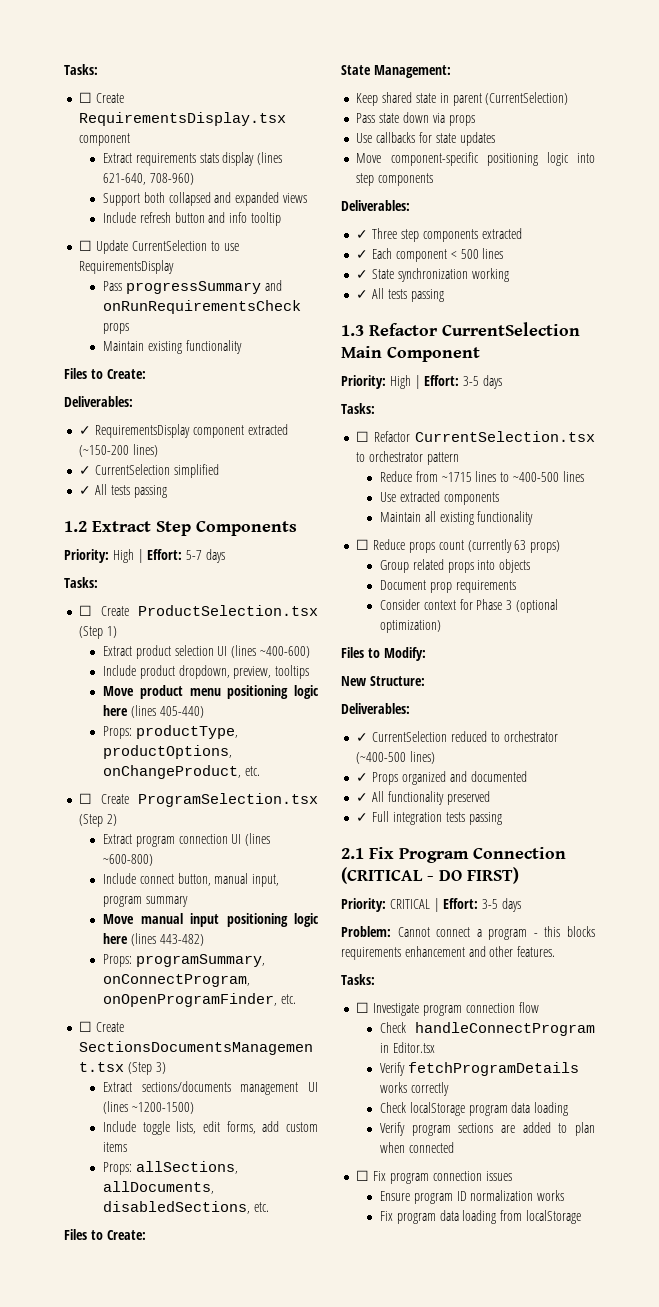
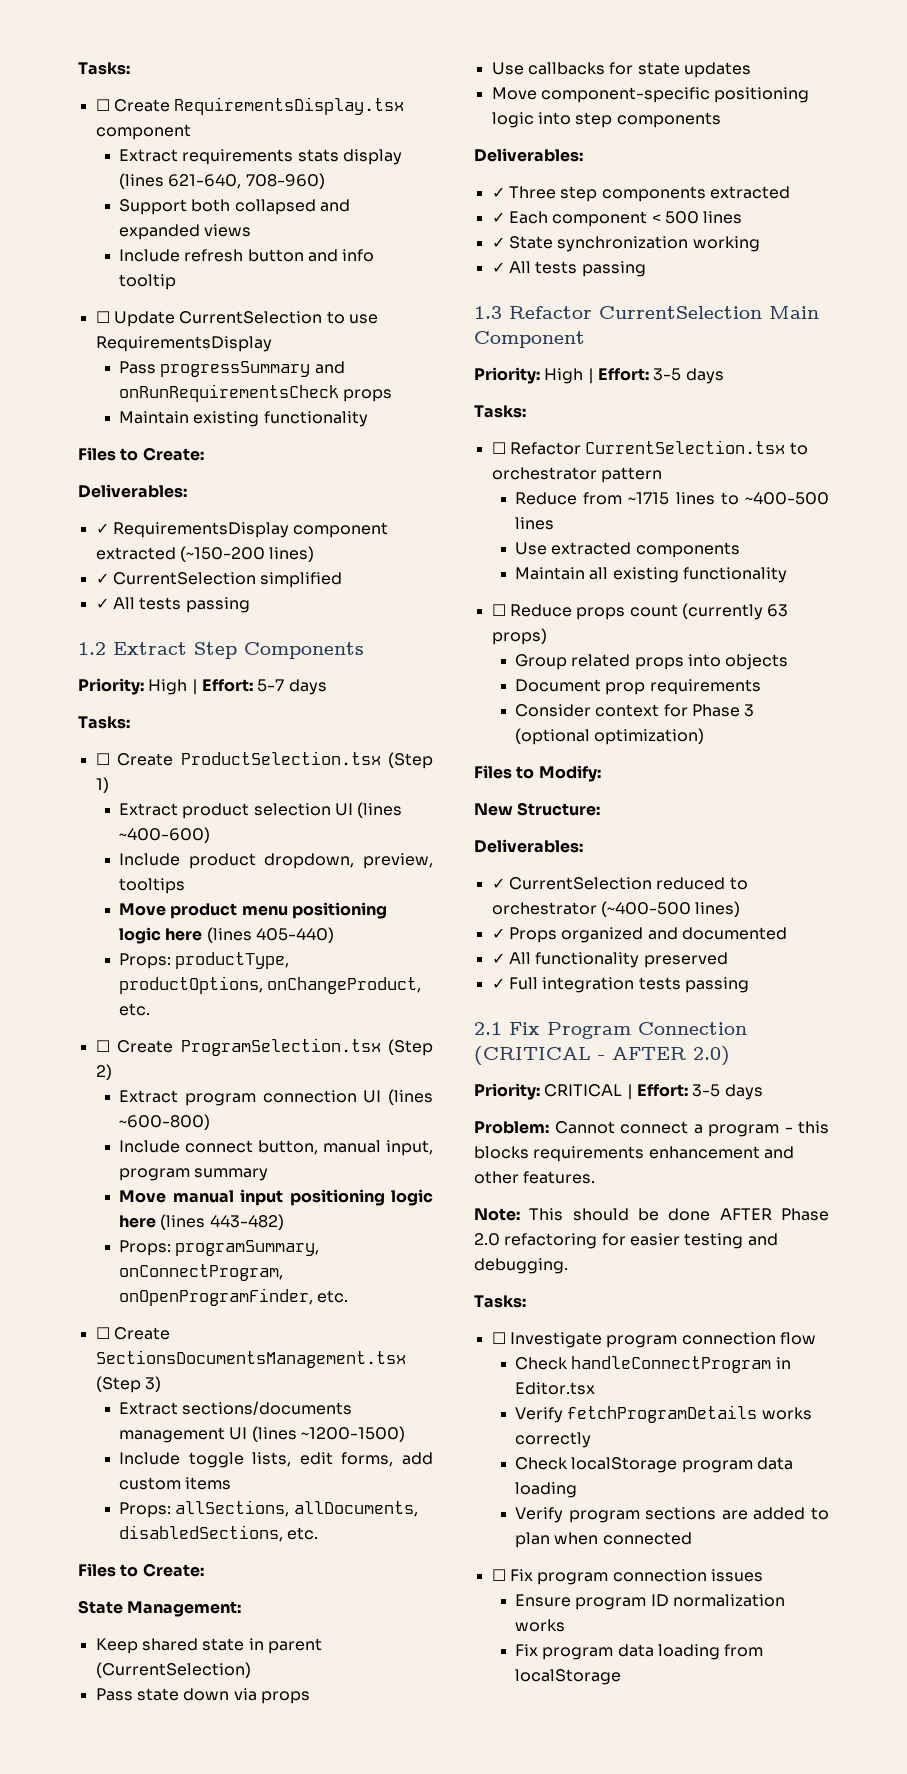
- 2.1 Fix Program Connection (CRITICAL - DO FIRST)
+ 2.1 Fix Program Connection (CRITICAL - AFTER 2.0)
+ Note: This should be done AFTER Phase 2.0 refactoring for easier testing and debugging.

